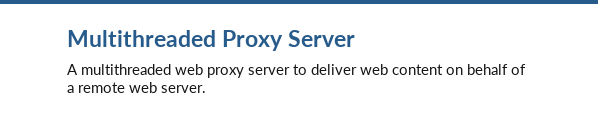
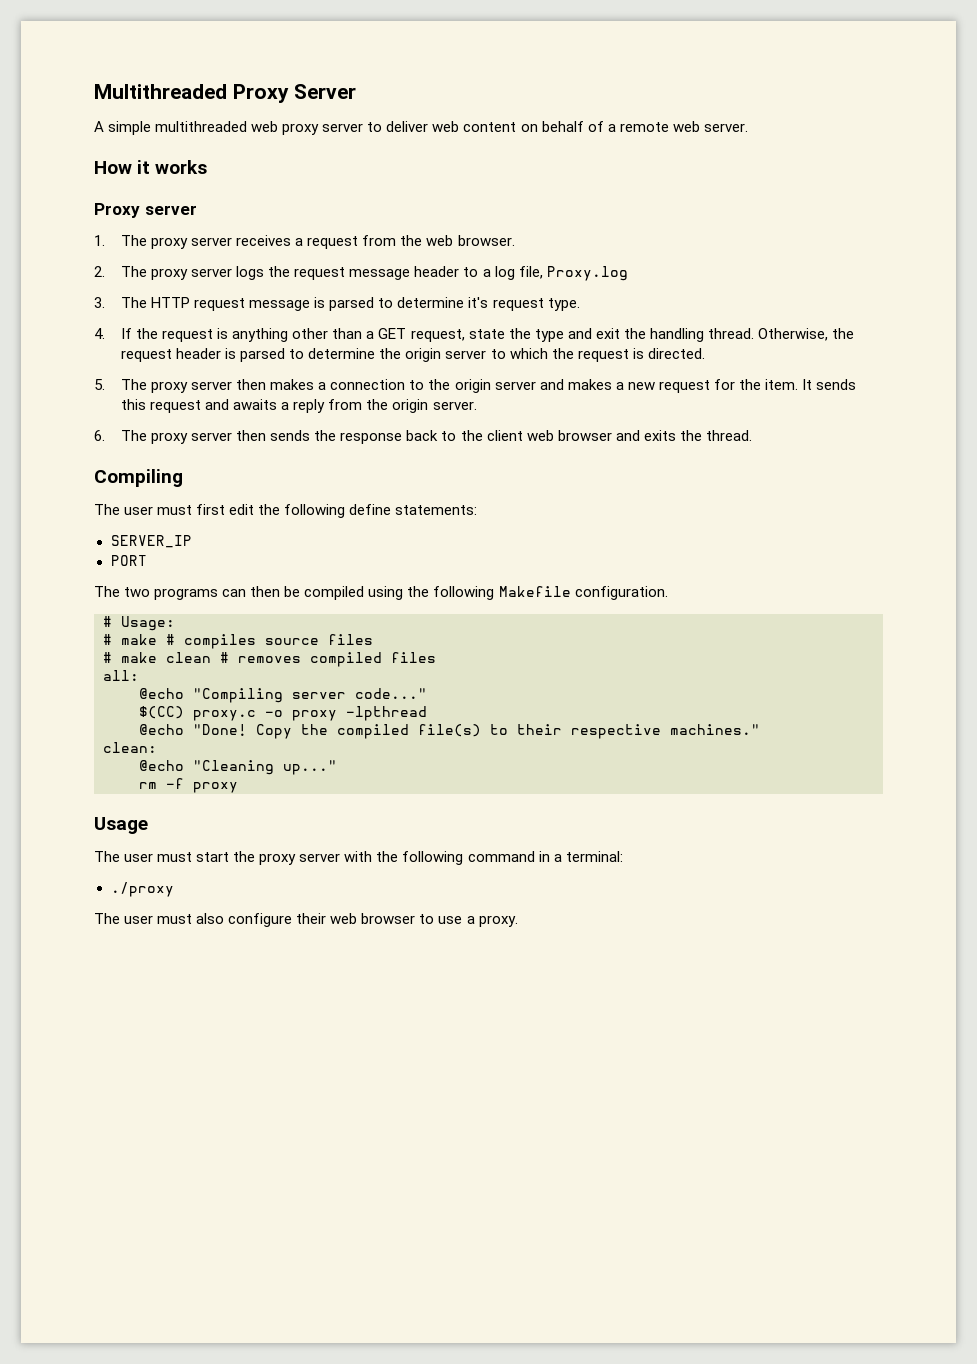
- A multithreaded web proxy server to deliver web content on behalf of a remote web server.
+ A simple multithreaded web proxy server to deliver web content on behalf of a remote web server.
+ How it works
+ Proxy server
+ 1. The proxy server receives a request from the web browser.
+ 2. The proxy server logs the request message header to a log file, Proxy.log
+ 3. The HTTP request message is parsed to determine it's request type.
+ 4. If the request is anything other than a GET request, state the type and exit the handling thread. Otherwise, the request header is parsed to determine the origin server to which the request is directed.
+ 5. The proxy server then makes a connection to the origin server and makes a new request for the item. It sends this request and awaits a reply from the origin server.
+ 6. The proxy server then sends the response back to the client web browser and exits the thread.
+ Compiling
+ The user must first edit the following define statements:
+ SERVER_IP
+ PORT
+ The two programs can then be compiled using the following Makefile configuration.
+ # Usage:
+ # make # compiles source files
+ # make clean # removes compiled files
+ all:
+ @echo "Compiling server code..."
+ $(CC) proxy.c -o proxy -lpthread
+ @echo "Done! Copy the compiled file(s) to their respective machines."
+ clean:
+ @echo "Cleaning up..."
+ rm -f proxy
+ Usage
+ The user must start the proxy server with the following command in a terminal:
+ ./proxy
+ The user must also configure their web browser to use a proxy.

